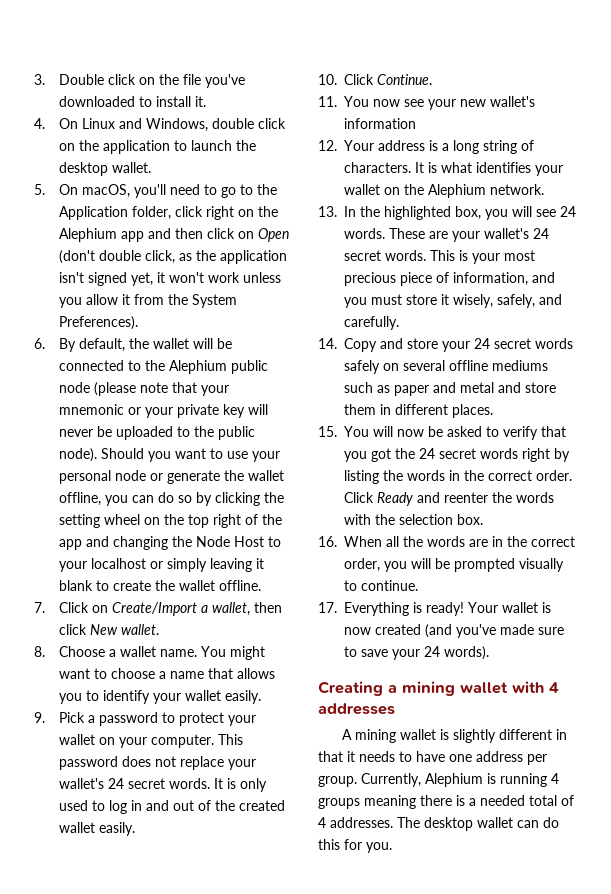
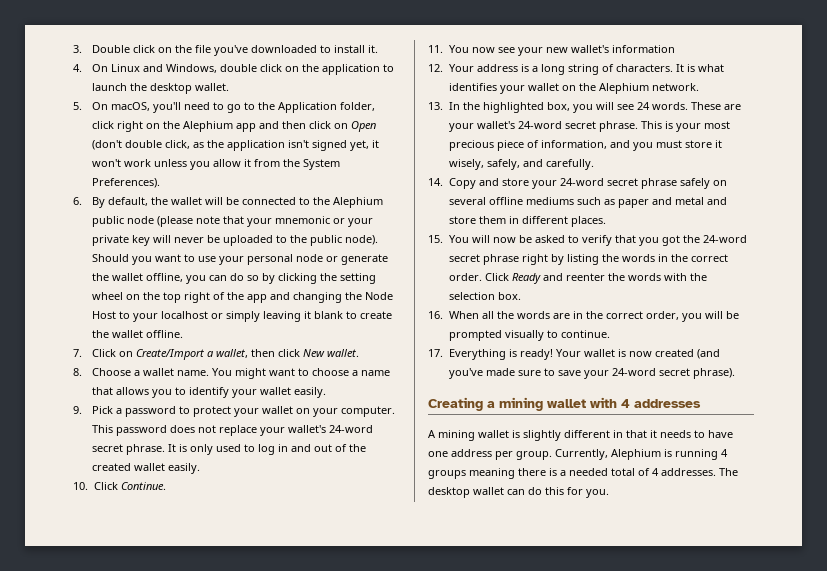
- This password does not replace your wallet's 24 secret words.
+ This password does not replace your wallet's 24-word secret phrase.
- These are your wallet's 24 secret words.
+ These are your wallet's 24-word secret phrase.
- 14. Copy and store your 24 secret words safely on several offline mediums such as paper and metal and store them in different places.
+ 14. Copy and store your 24-word secret phrase safely on several offline mediums such as paper and metal and store them in different places.
- 15. You will now be asked to verify that you got the 24 secret words right by listing the words in the correct order.
+ 15. You will now be asked to verify that you got the 24-word secret phrase right by listing the words in the correct order.
- Your wallet is now created (and you've made sure to save your 24 words).
+ Your wallet is now created (and you've made sure to save your 24-word secret phrase).

